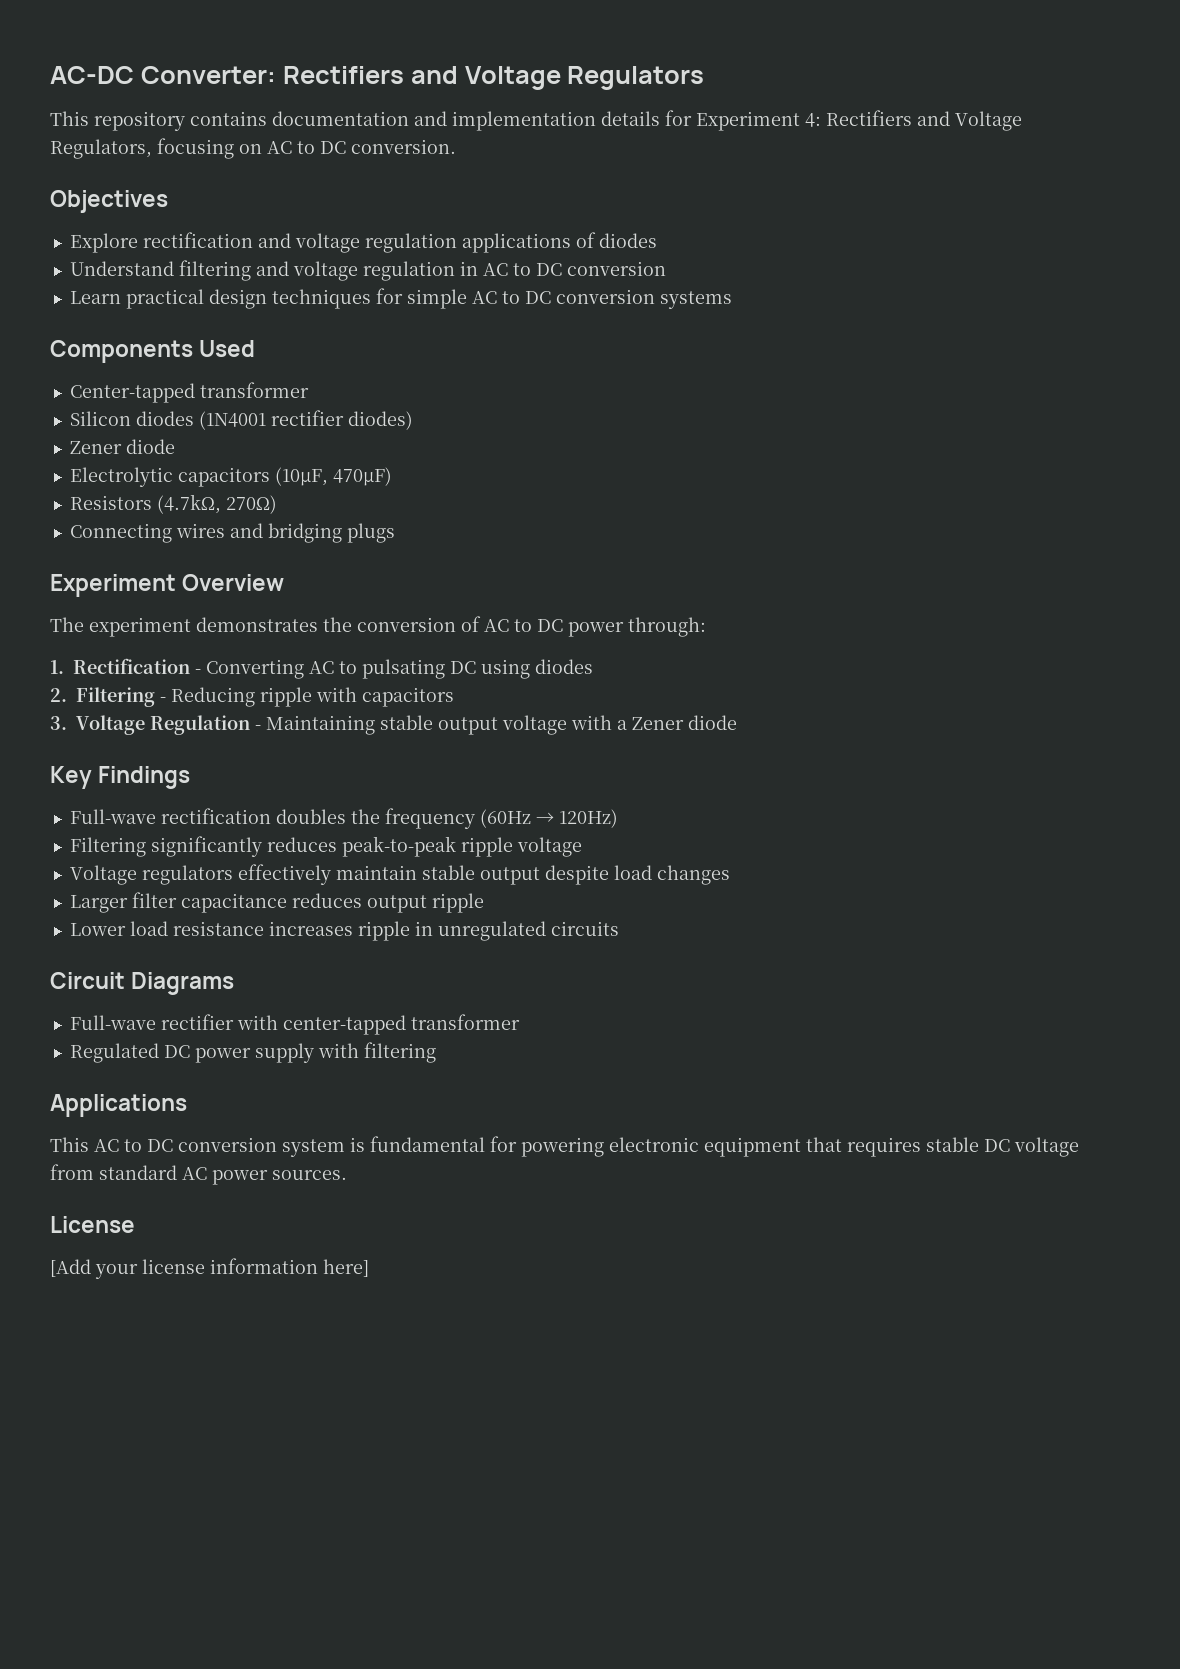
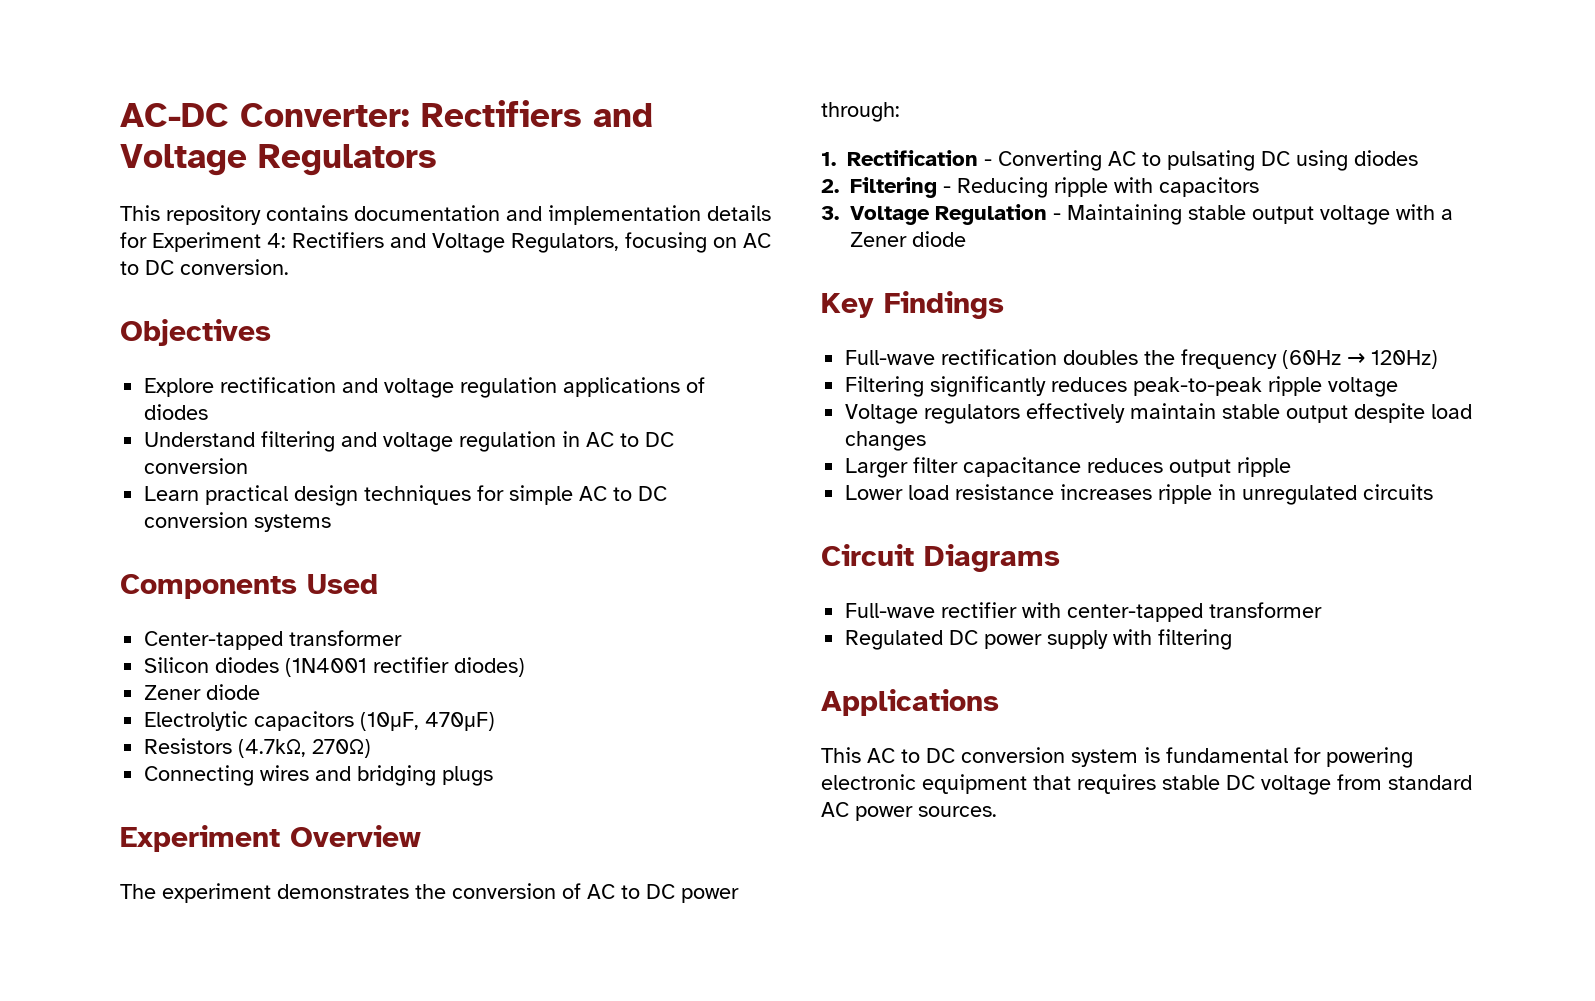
- License
- [Add your license information here]

